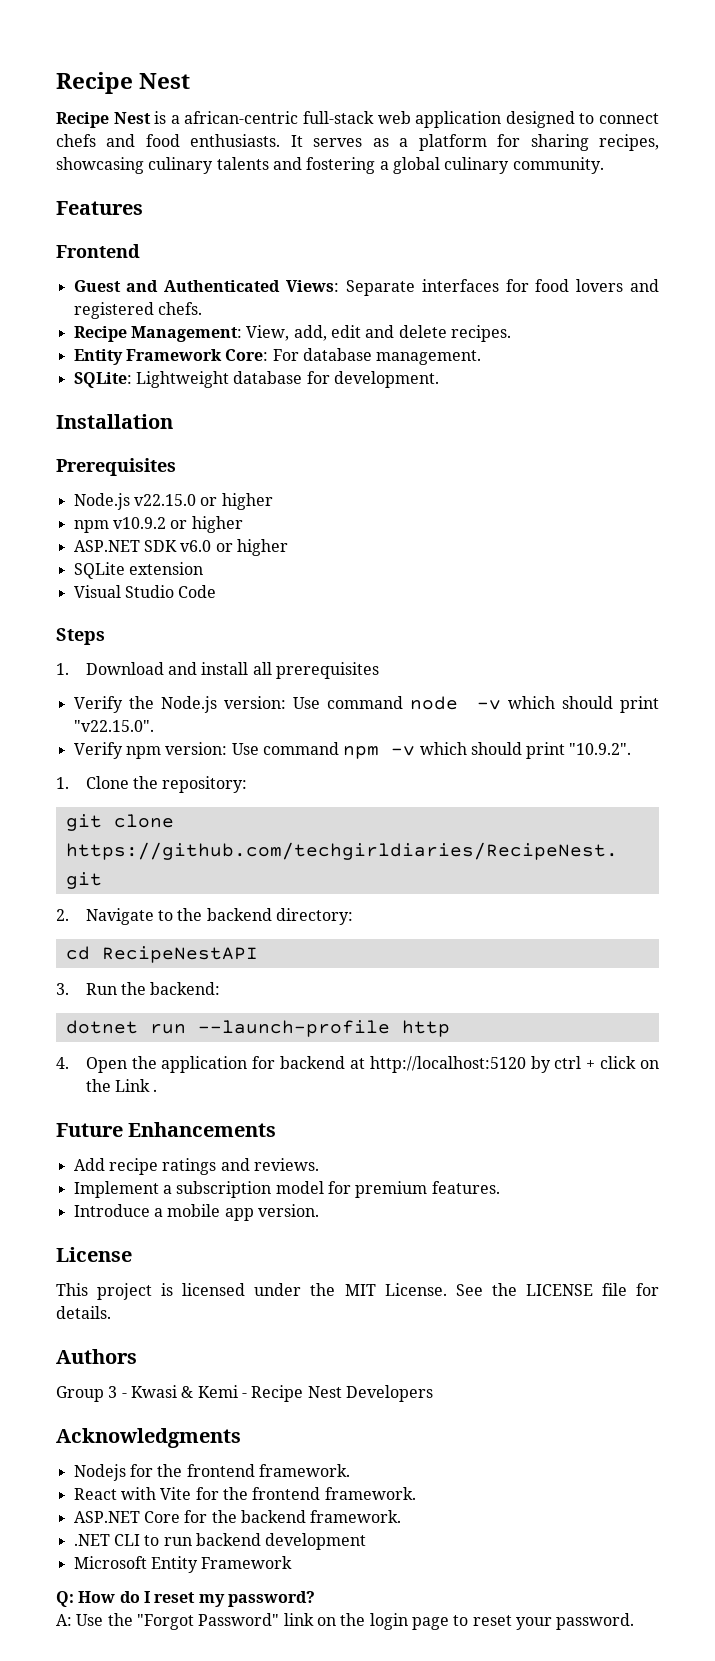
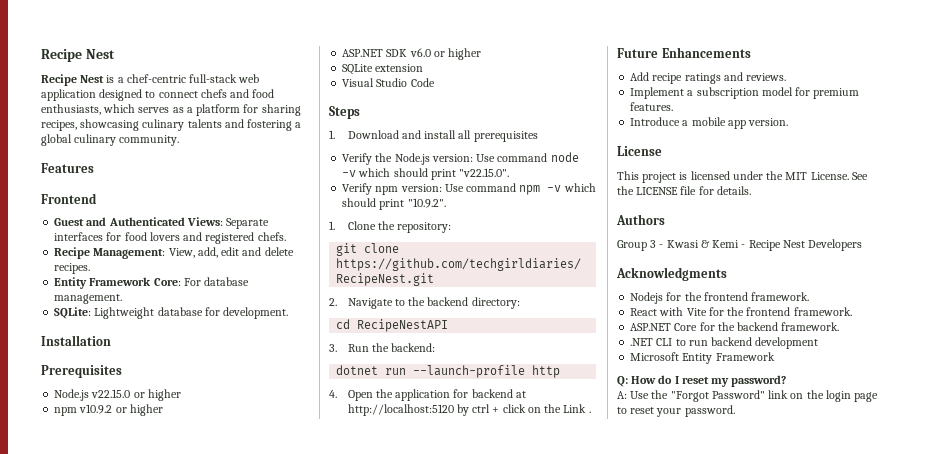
- Recipe Nest is a african-centric full-stack web application designed to connect chefs and food enthusiasts. It serves as a platform for sharing recipes, showcasing culinary talents and fostering a global culinary community.
+ Recipe Nest is a chef-centric full-stack web application designed to connect chefs and food enthusiasts, which serves as a platform for sharing recipes, showcasing culinary talents and fostering a global culinary community.

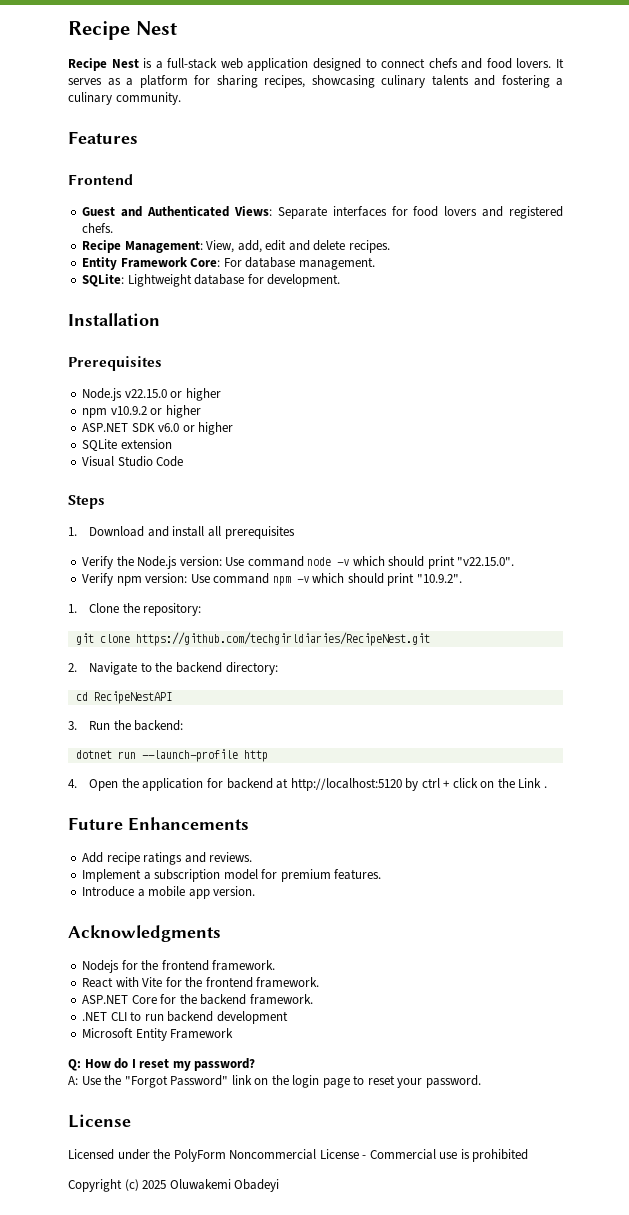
- Recipe Nest is a chef-centric full-stack web application designed to connect chefs and food enthusiasts, which serves as a platform for sharing recipes, showcasing culinary talents and fostering a global culinary community.
+ Recipe Nest is a full-stack web application designed to connect chefs and food lovers. It serves as a platform for sharing recipes, showcasing culinary talents and fostering a culinary community.
- License
- This project is licensed under the MIT License. See the LICENSE file for details.
- Authors
- Group 3 - Kwasi & Kemi - Recipe Nest Developers
  A: Use the "Forgot Password" link on the login page to reset your password.
+ License
+ Licensed under the PolyForm Noncommercial License - Commercial use is prohibited
+ Copyright (c) 2025 Oluwakemi Obadeyi

